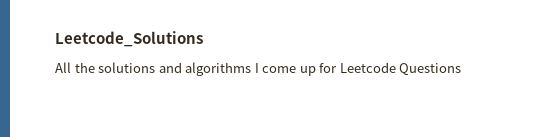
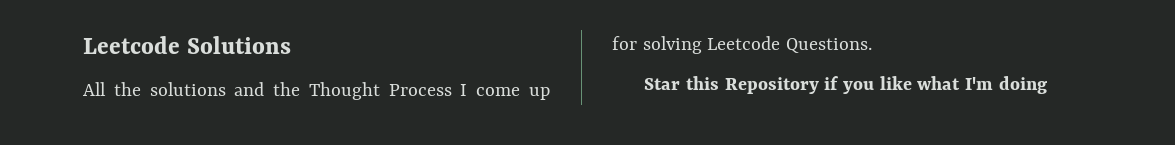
- Leetcode_Solutions
+ Leetcode Solutions
- All the solutions and algorithms I come up for Leetcode Questions
+ All the solutions and the Thought Process I come up for solving Leetcode Questions.
+ Star this Repository if you like what I'm doing

